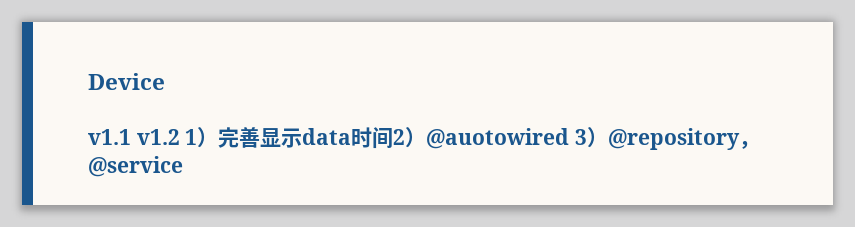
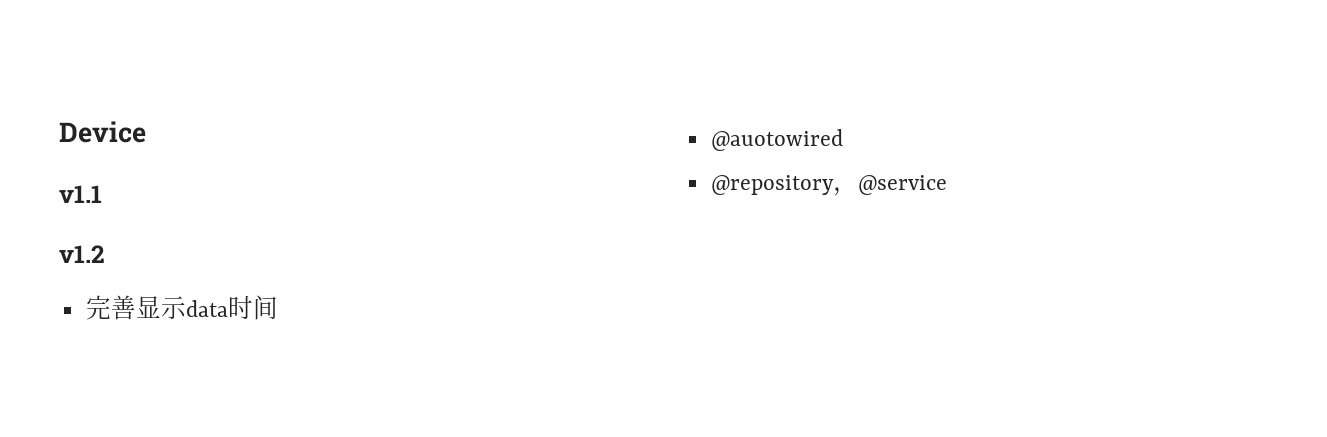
- v1.1 v1.2 1）完善显示data时间2）@auotowired 3）@repository，@service
+ v1.1
+ v1.2
+ 完善显示data时间
+ @auotowired
+ @repository，@service

